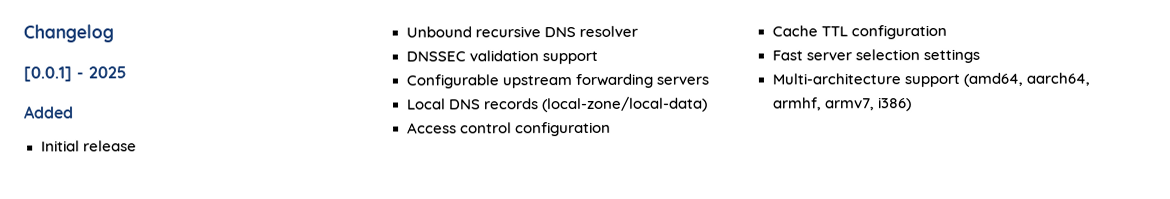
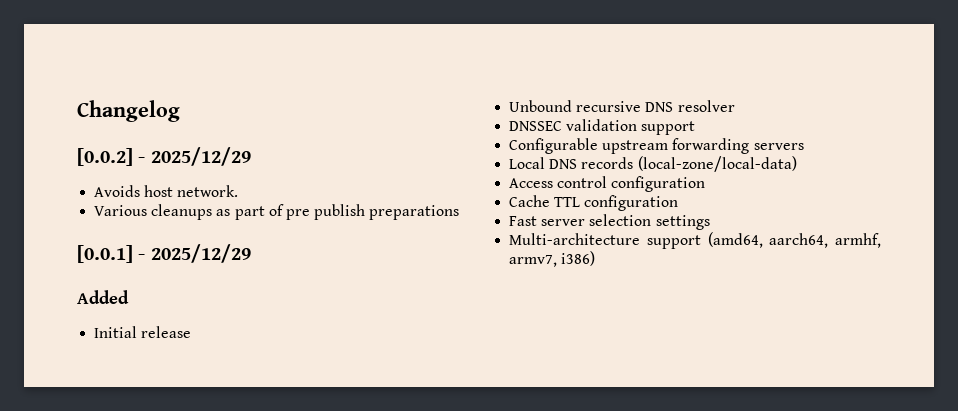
+ [0.0.2] - 2025/12/29
+ Avoids host network.
+ Various cleanups as part of pre publish preparations
- [0.0.1] - 2025
+ [0.0.1] - 2025/12/29

